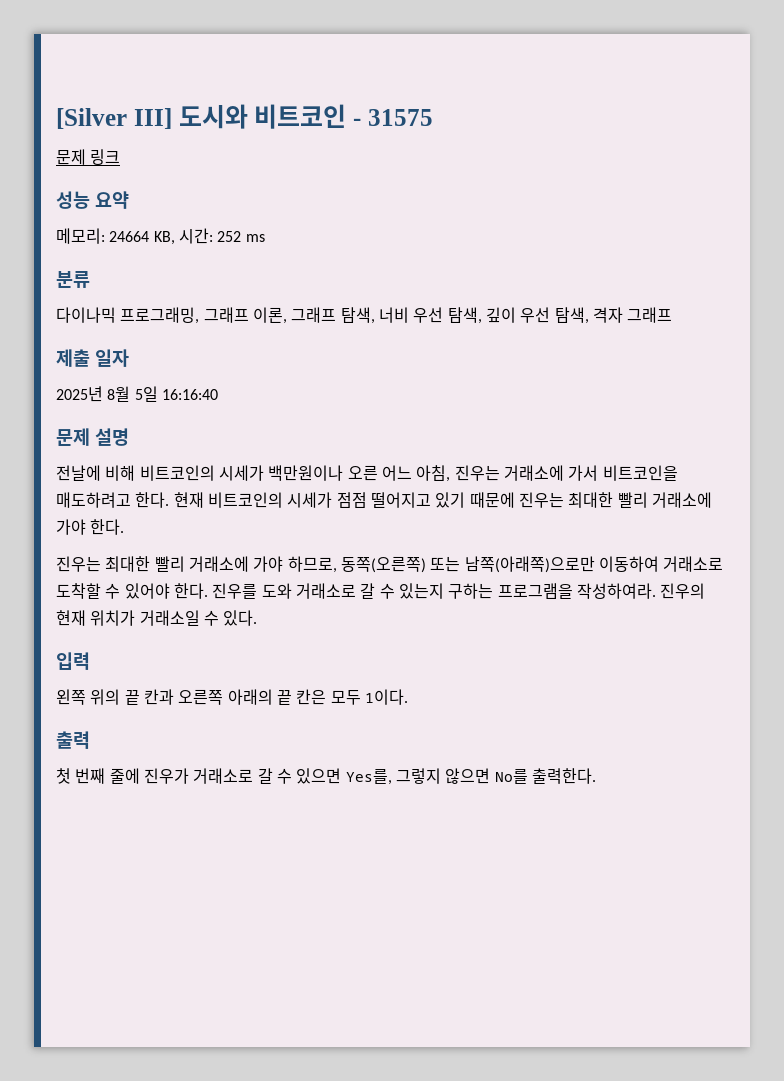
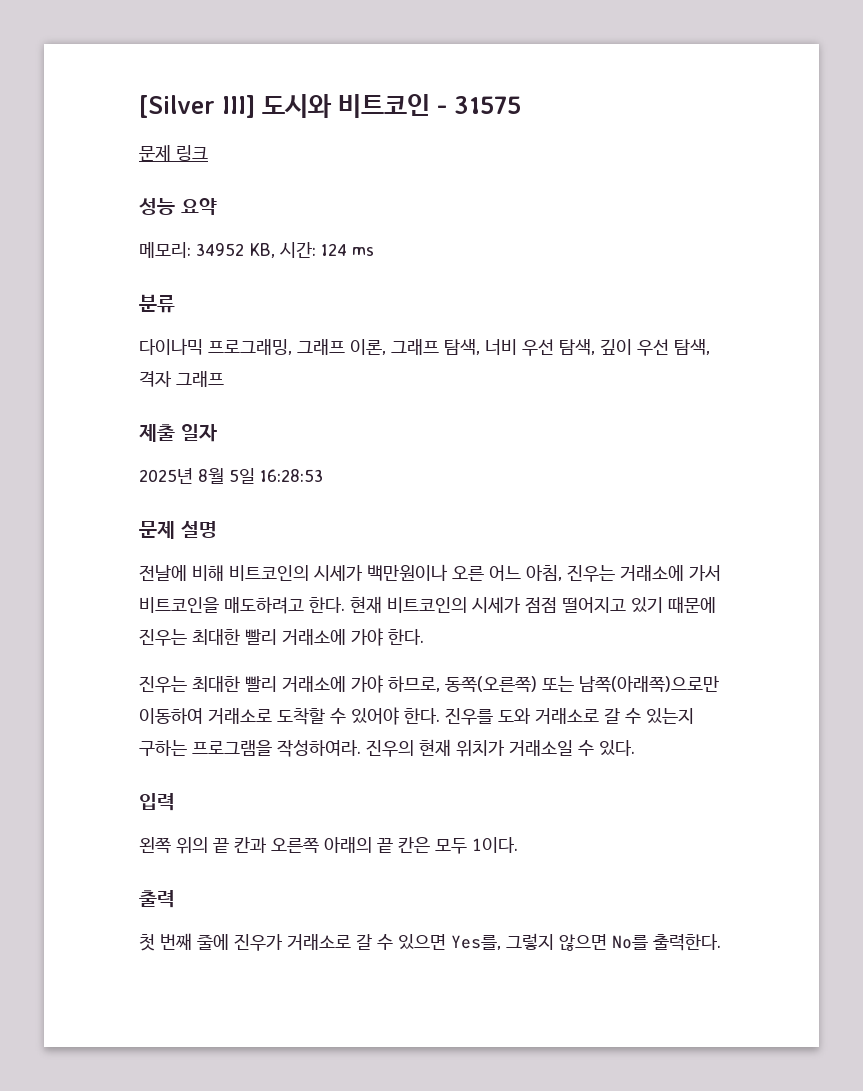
- 메모리: 24664 KB, 시간: 252 ms
+ 메모리: 34952 KB, 시간: 124 ms
- 2025년 8월 5일 16:16:40
+ 2025년 8월 5일 16:28:53

